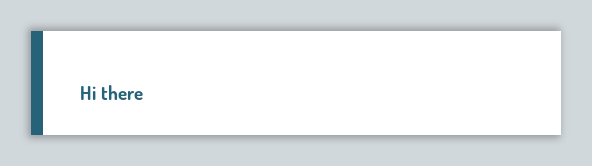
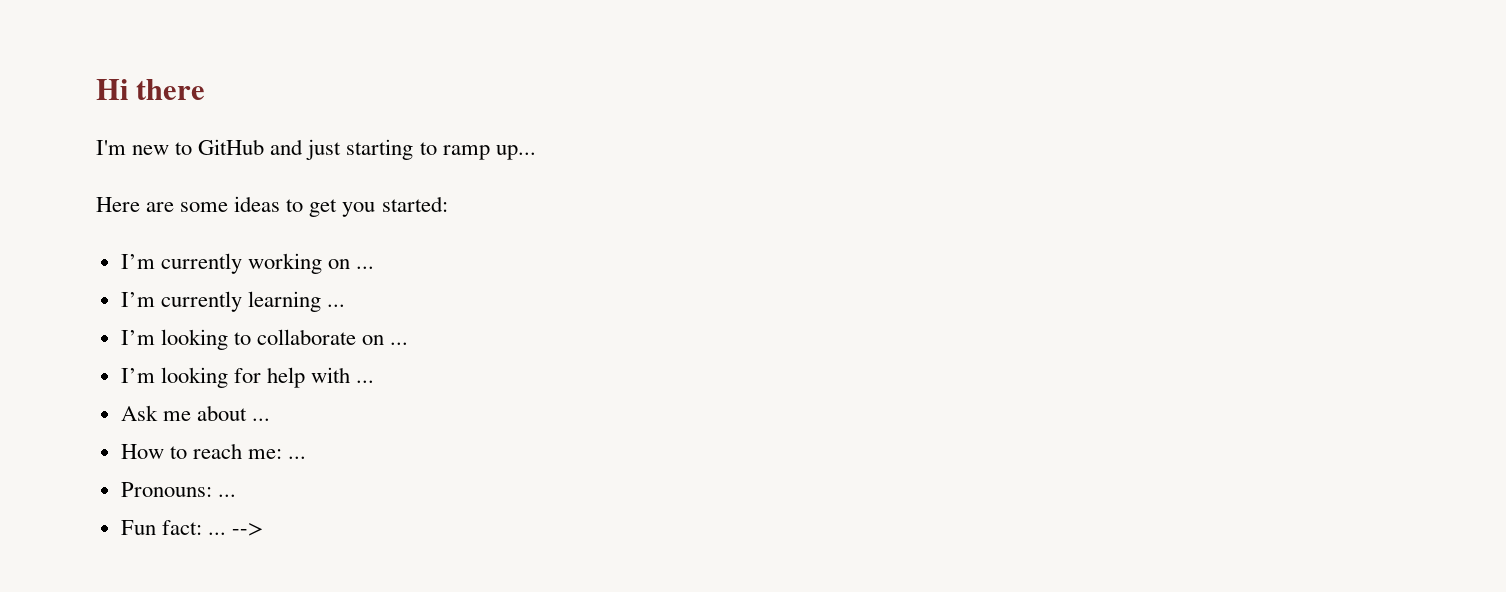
+ I'm new to GitHub and just starting to ramp up...
+ Here are some ideas to get you started:
+ I’m currently working on ...
+ I’m currently learning ...
+ I’m looking to collaborate on ...
+ I’m looking for help with ...
+ Ask me about ...
+ How to reach me: ...
+ Pronouns: ...
+ Fun fact: ... -->

